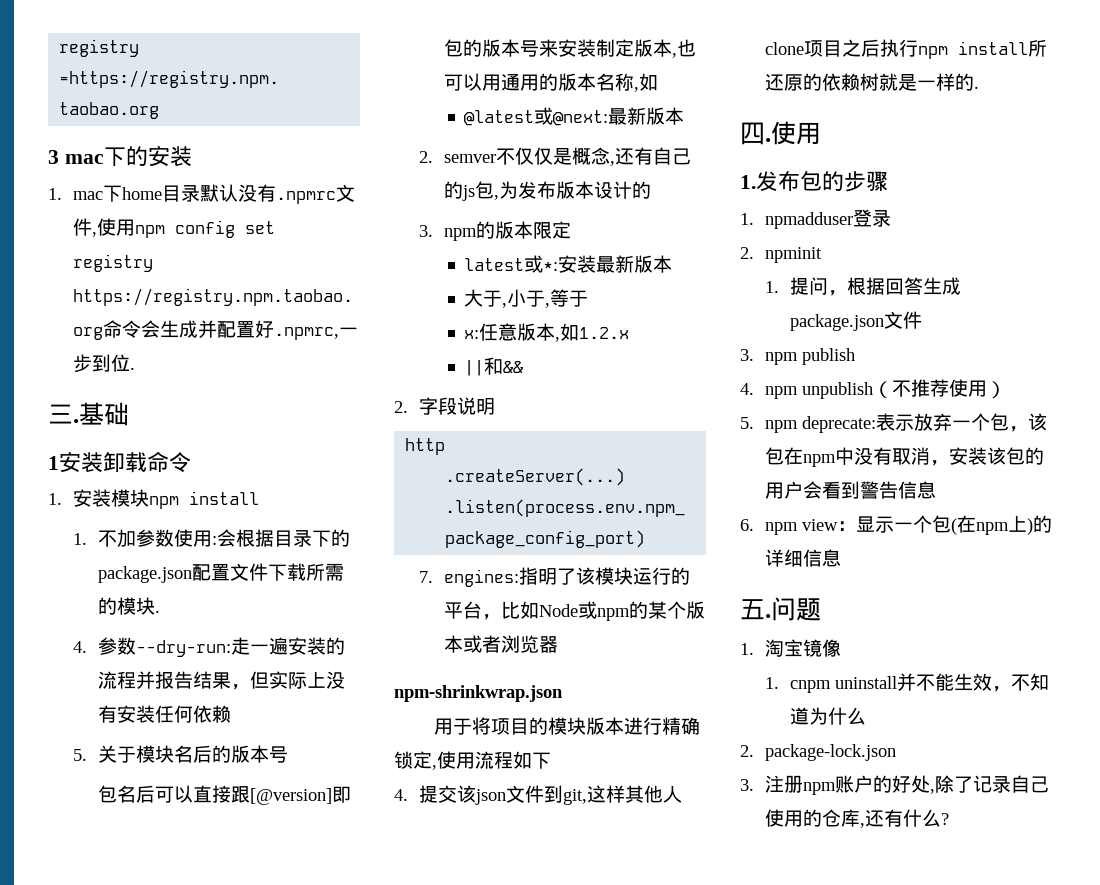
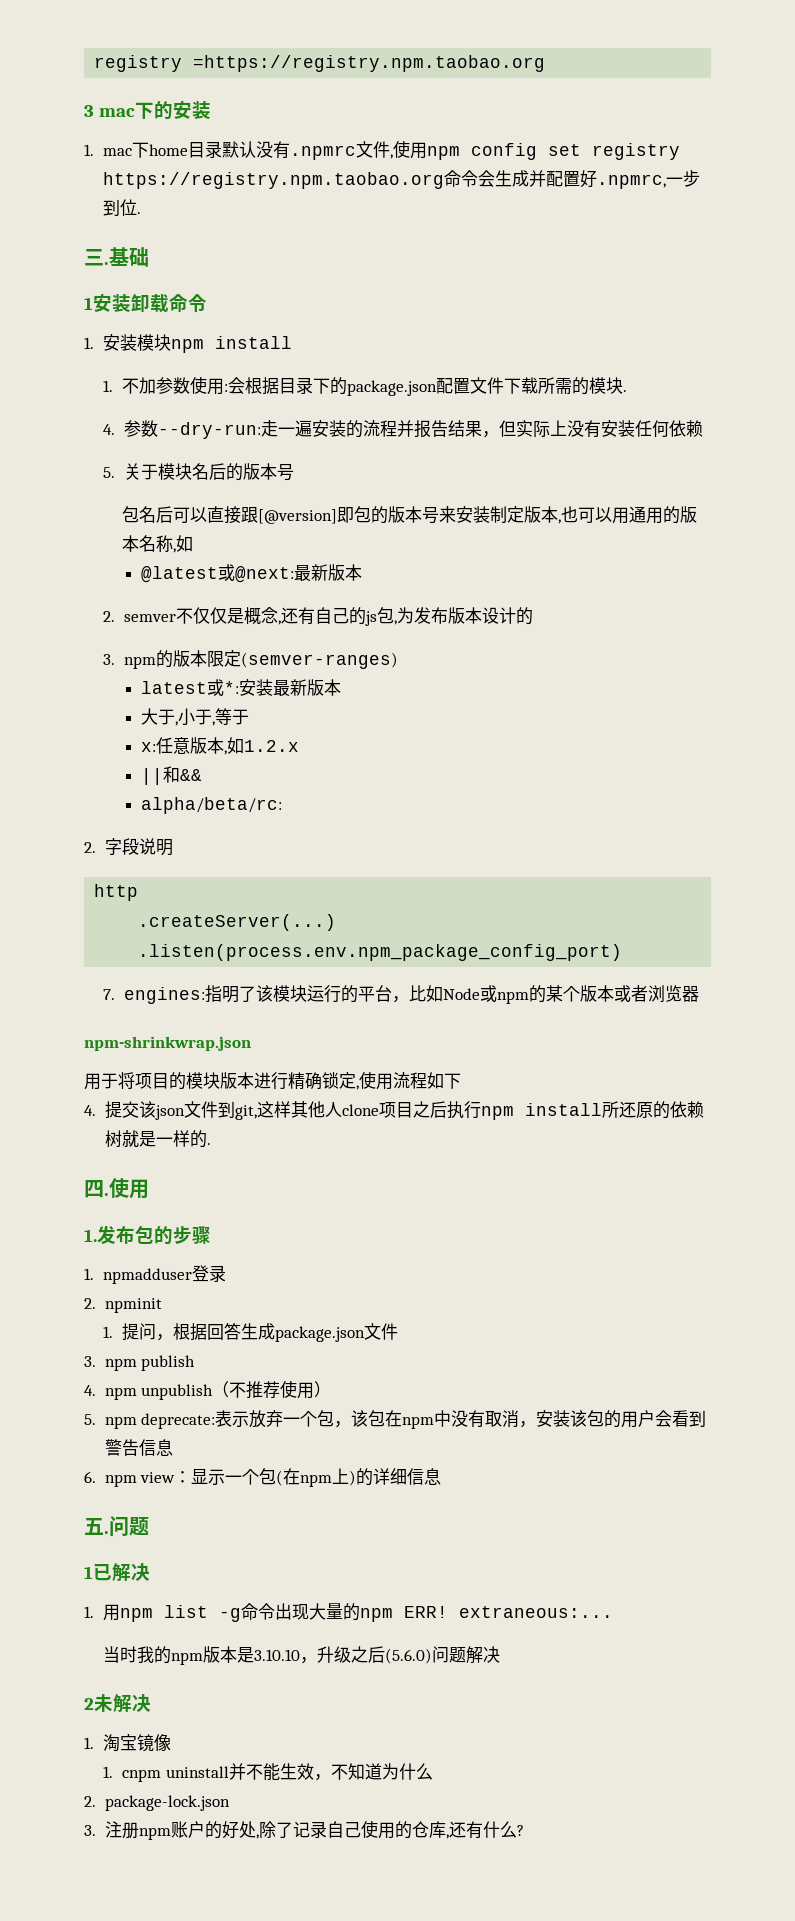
- 3. npm的版本限定
+ 3. npm的版本限定(semver-ranges)
+ alpha/beta/rc:
+ 1已解决
+ 1.用npm list -g命令出现大量的npm ERR! extraneous:...
+ 当时我的npm版本是3.10.10，升级之后(5.6.0)问题解决
+ 2未解决

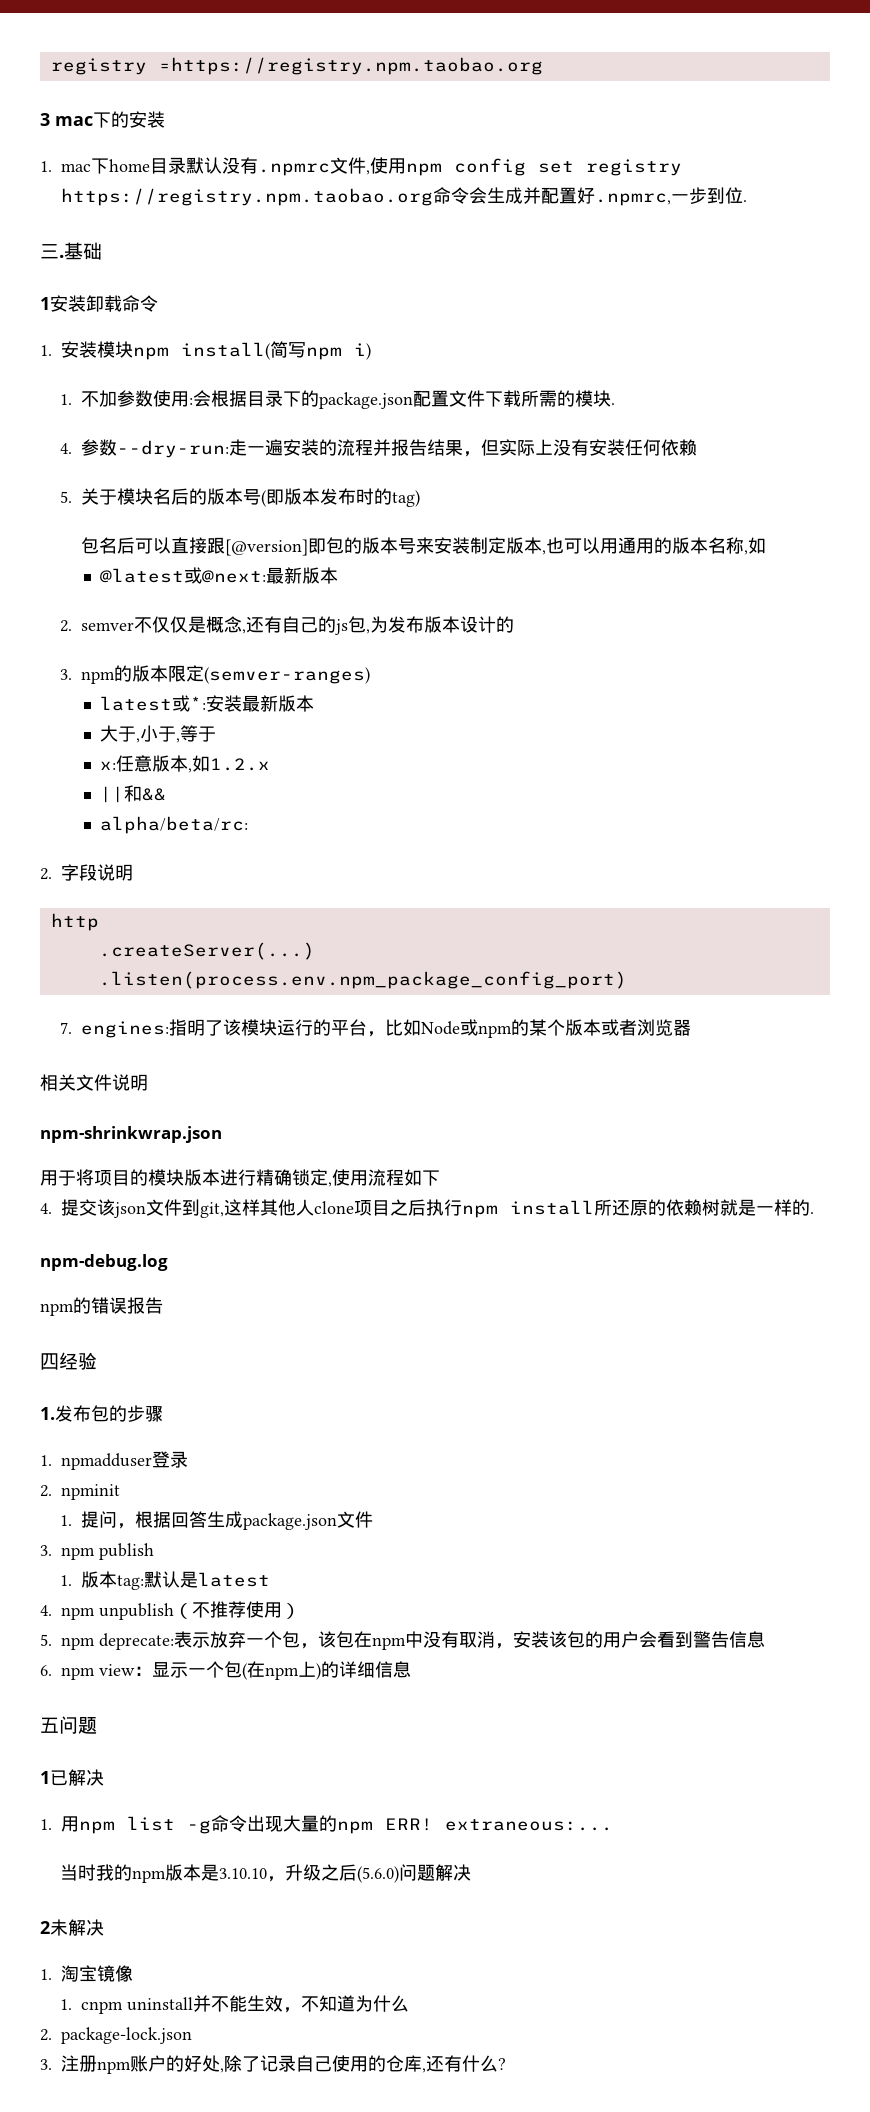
- 1.安装模块npm install
+ 1.安装模块npm install(简写npm i)
- 5.关于模块名后的版本号
+ 5.关于模块名后的版本号(即版本发布时的tag)
+ 相关文件说明
+ npm-debug.log
+ npm的错误报告
- 四.使用
+ 四经验
+ 1.版本tag:默认是latest
- 五.问题
+ 五问题

